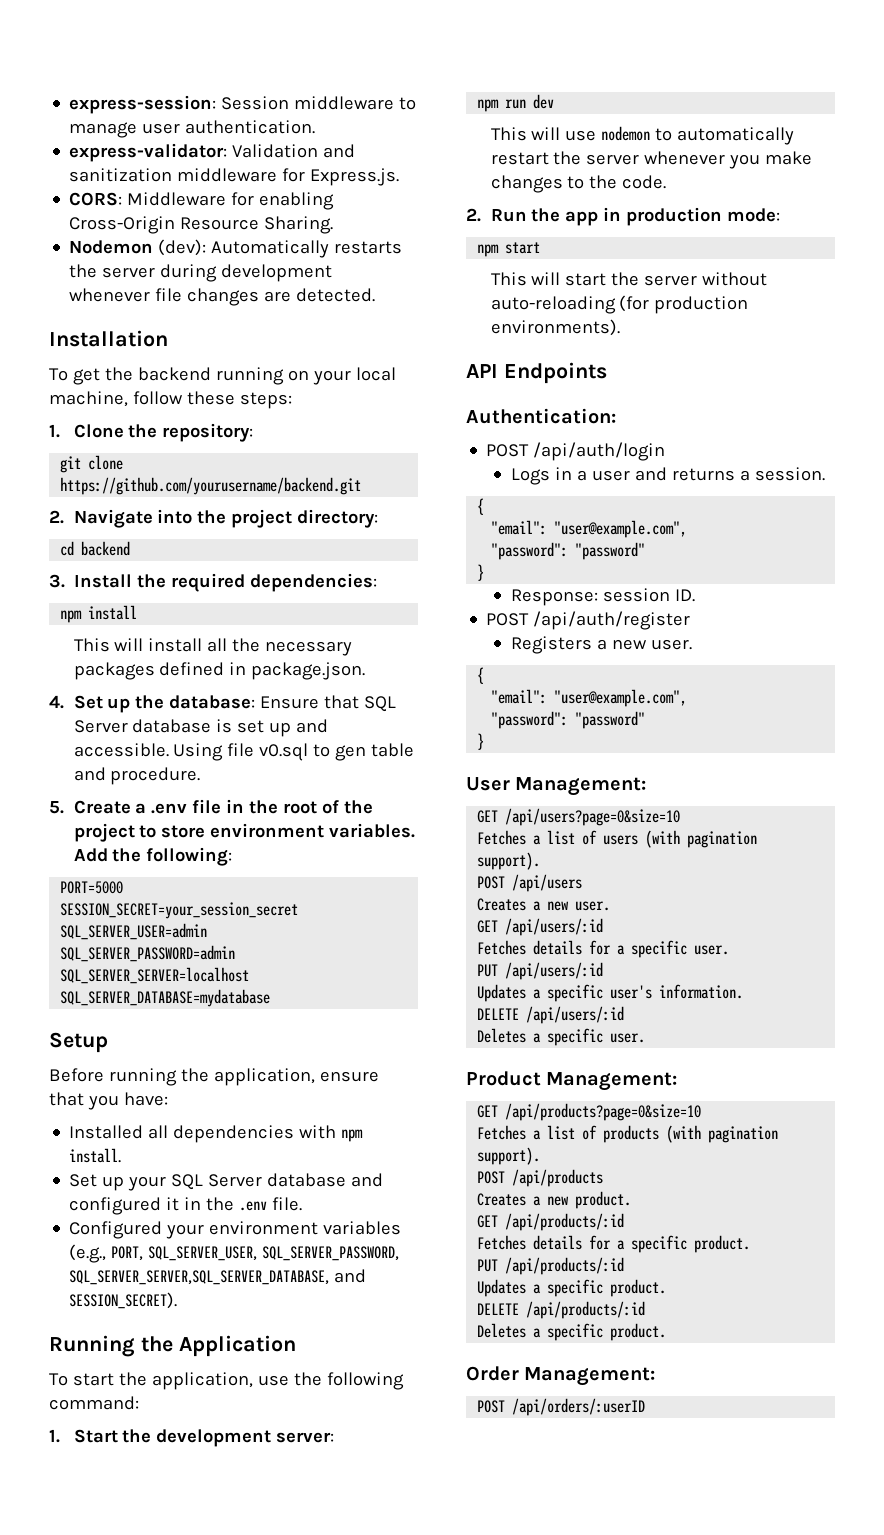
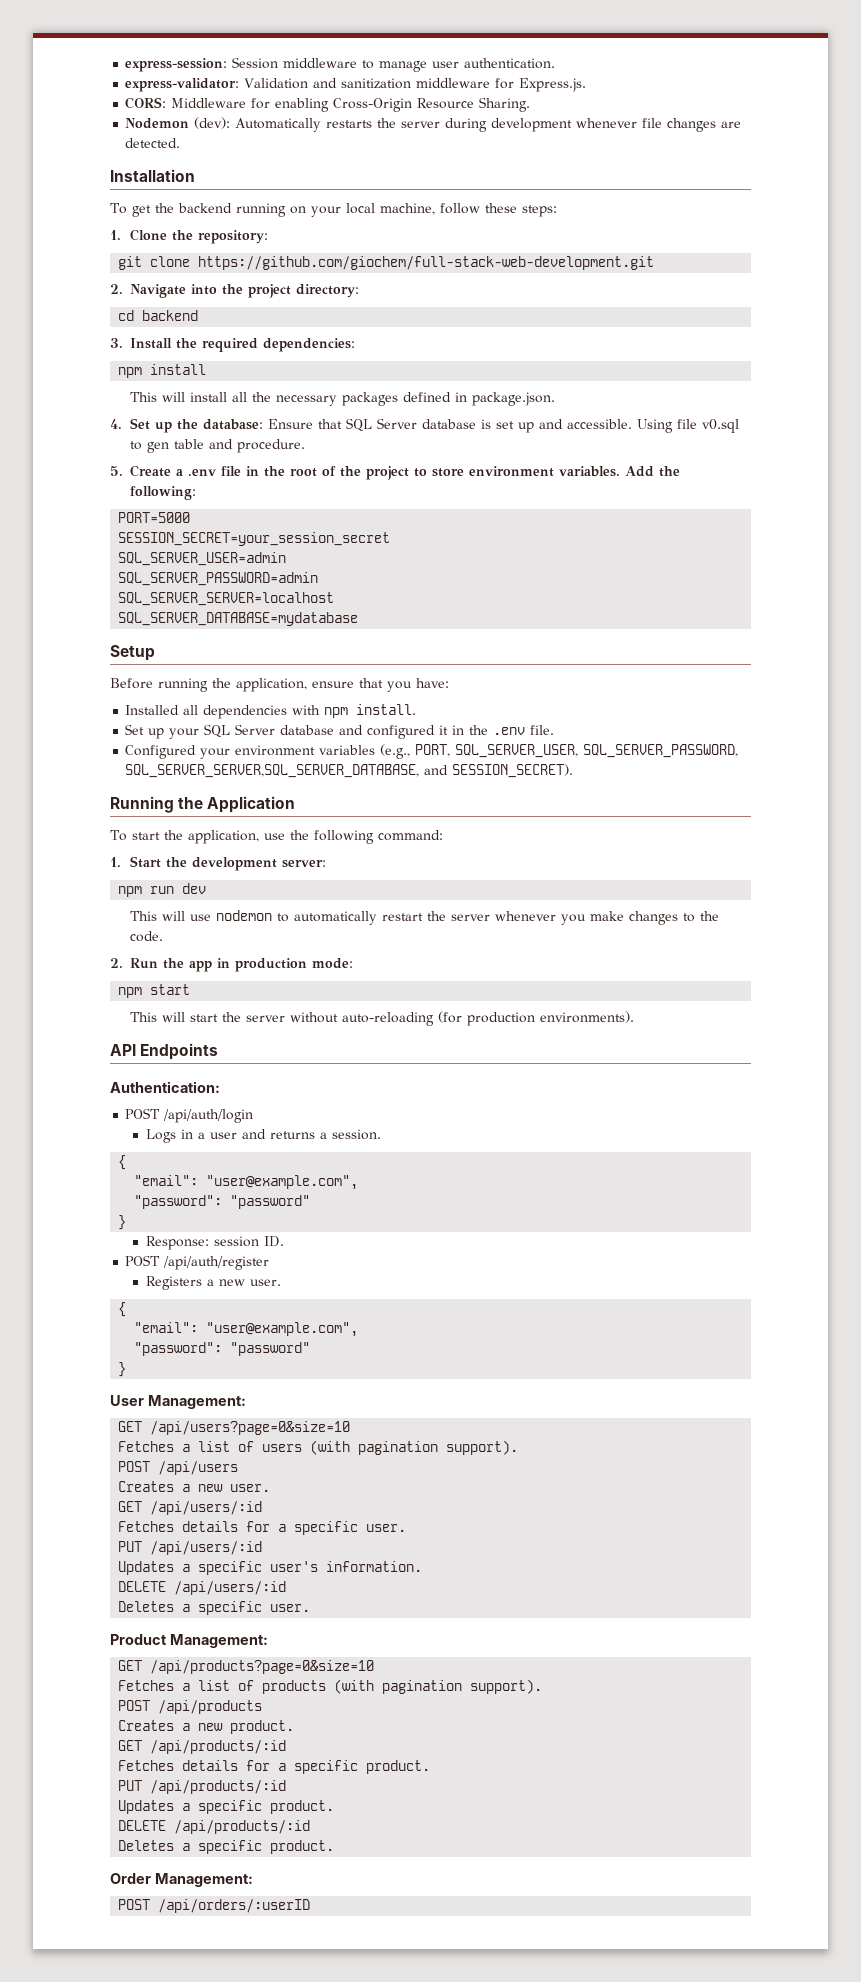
- git clone https://github.com/yourusername/backend.git
+ git clone https://github.com/giochem/full-stack-web-development.git

